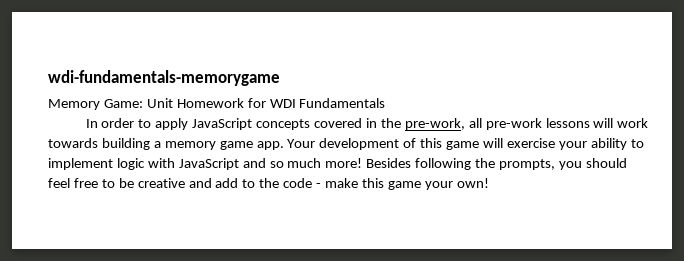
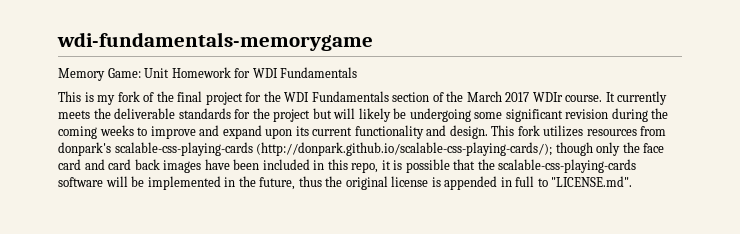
- In order to apply JavaScript concepts covered in the pre-work, all pre-work lessons will work towards building a memory game app. Your development of this game will exercise your ability to implement logic with JavaScript and so much more! Besides following the prompts, you should feel free to be creative and add to the code - make this game your own!
+ This is my fork of the final project for the WDI Fundamentals section of the March 2017 WDIr course. It currently meets the deliverable standards for the project but will likely be undergoing some significant revision during the coming weeks to improve and expand upon its current functionality and design. This fork utilizes resources from donpark's scalable-css-playing-cards (http://donpark.github.io/scalable-css-playing-cards/); though only the face card and card back images have been included in this repo, it is possible that the scalable-css-playing-cards software will be implemented in the future, thus the original license is appended in full to "LICENSE.md".

